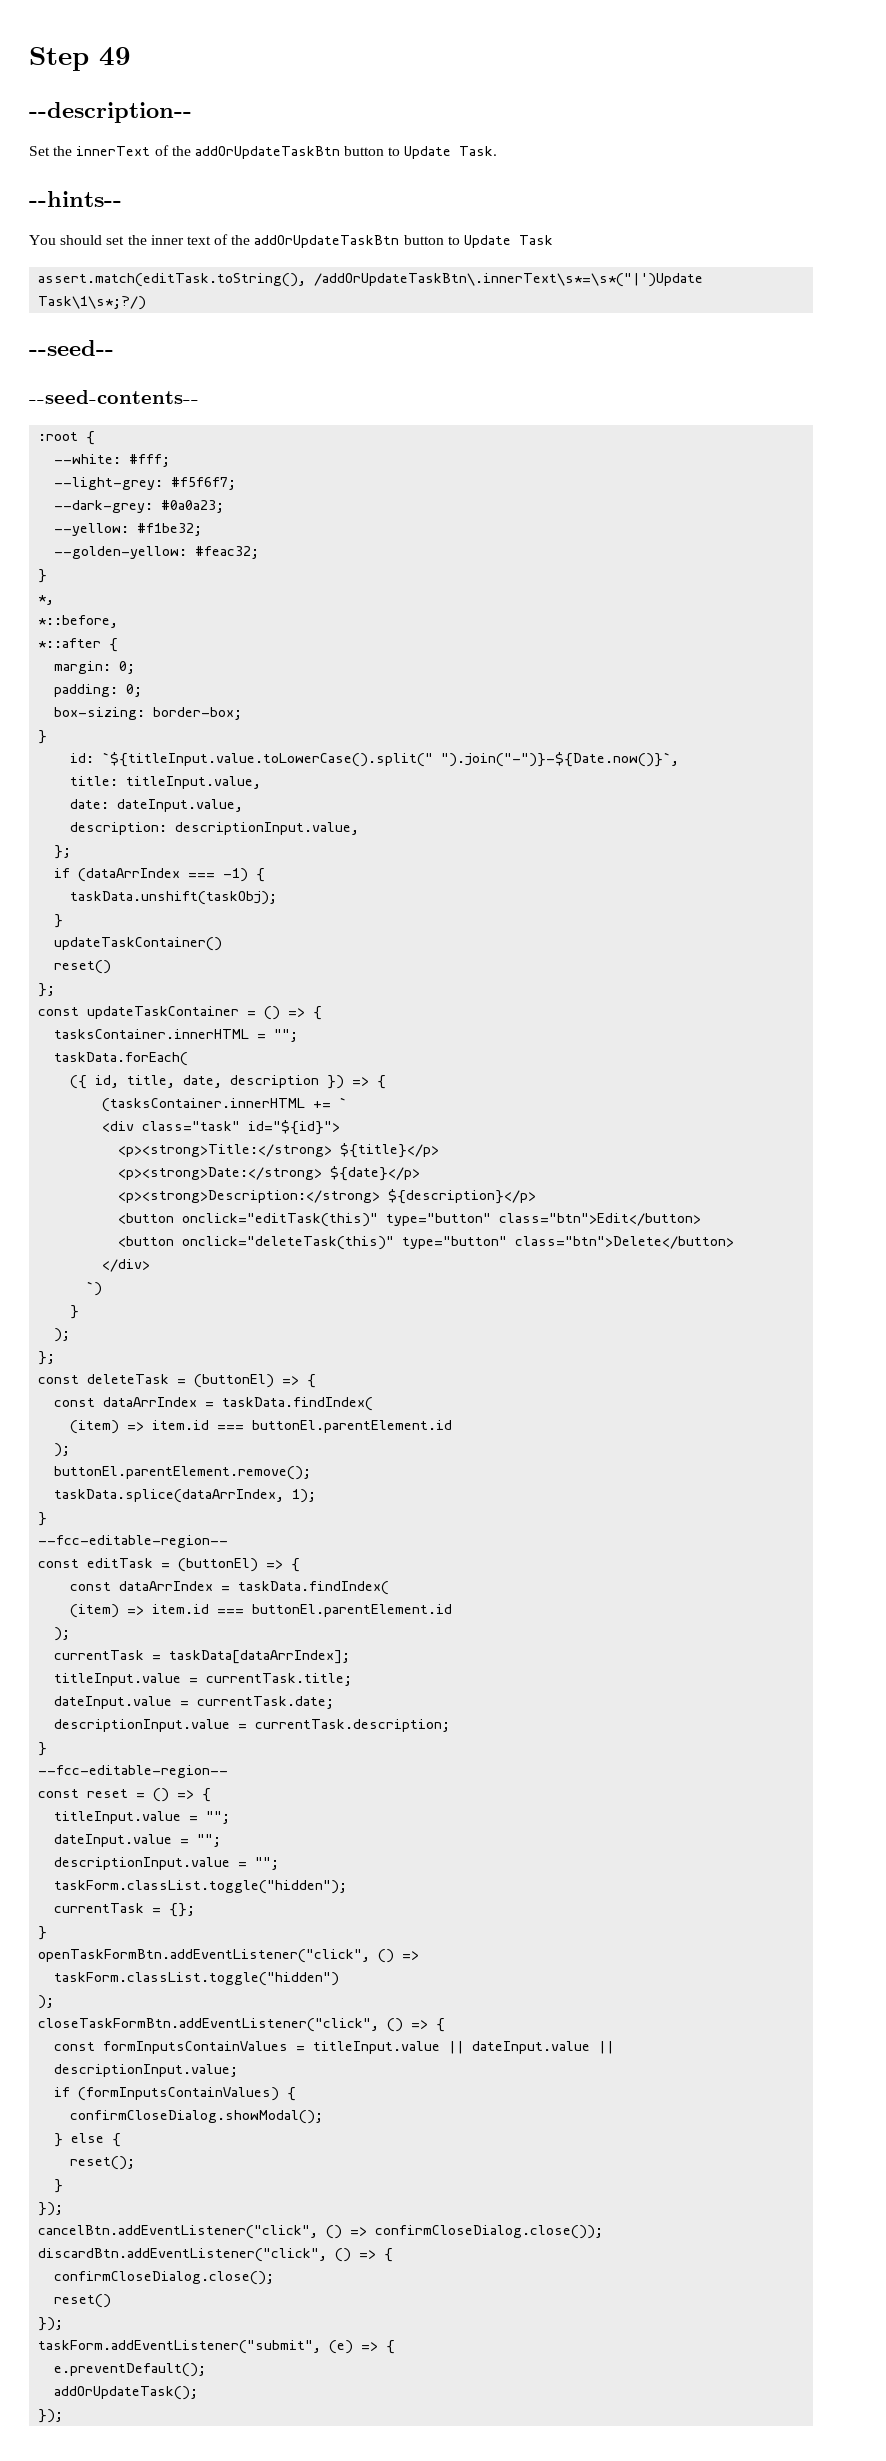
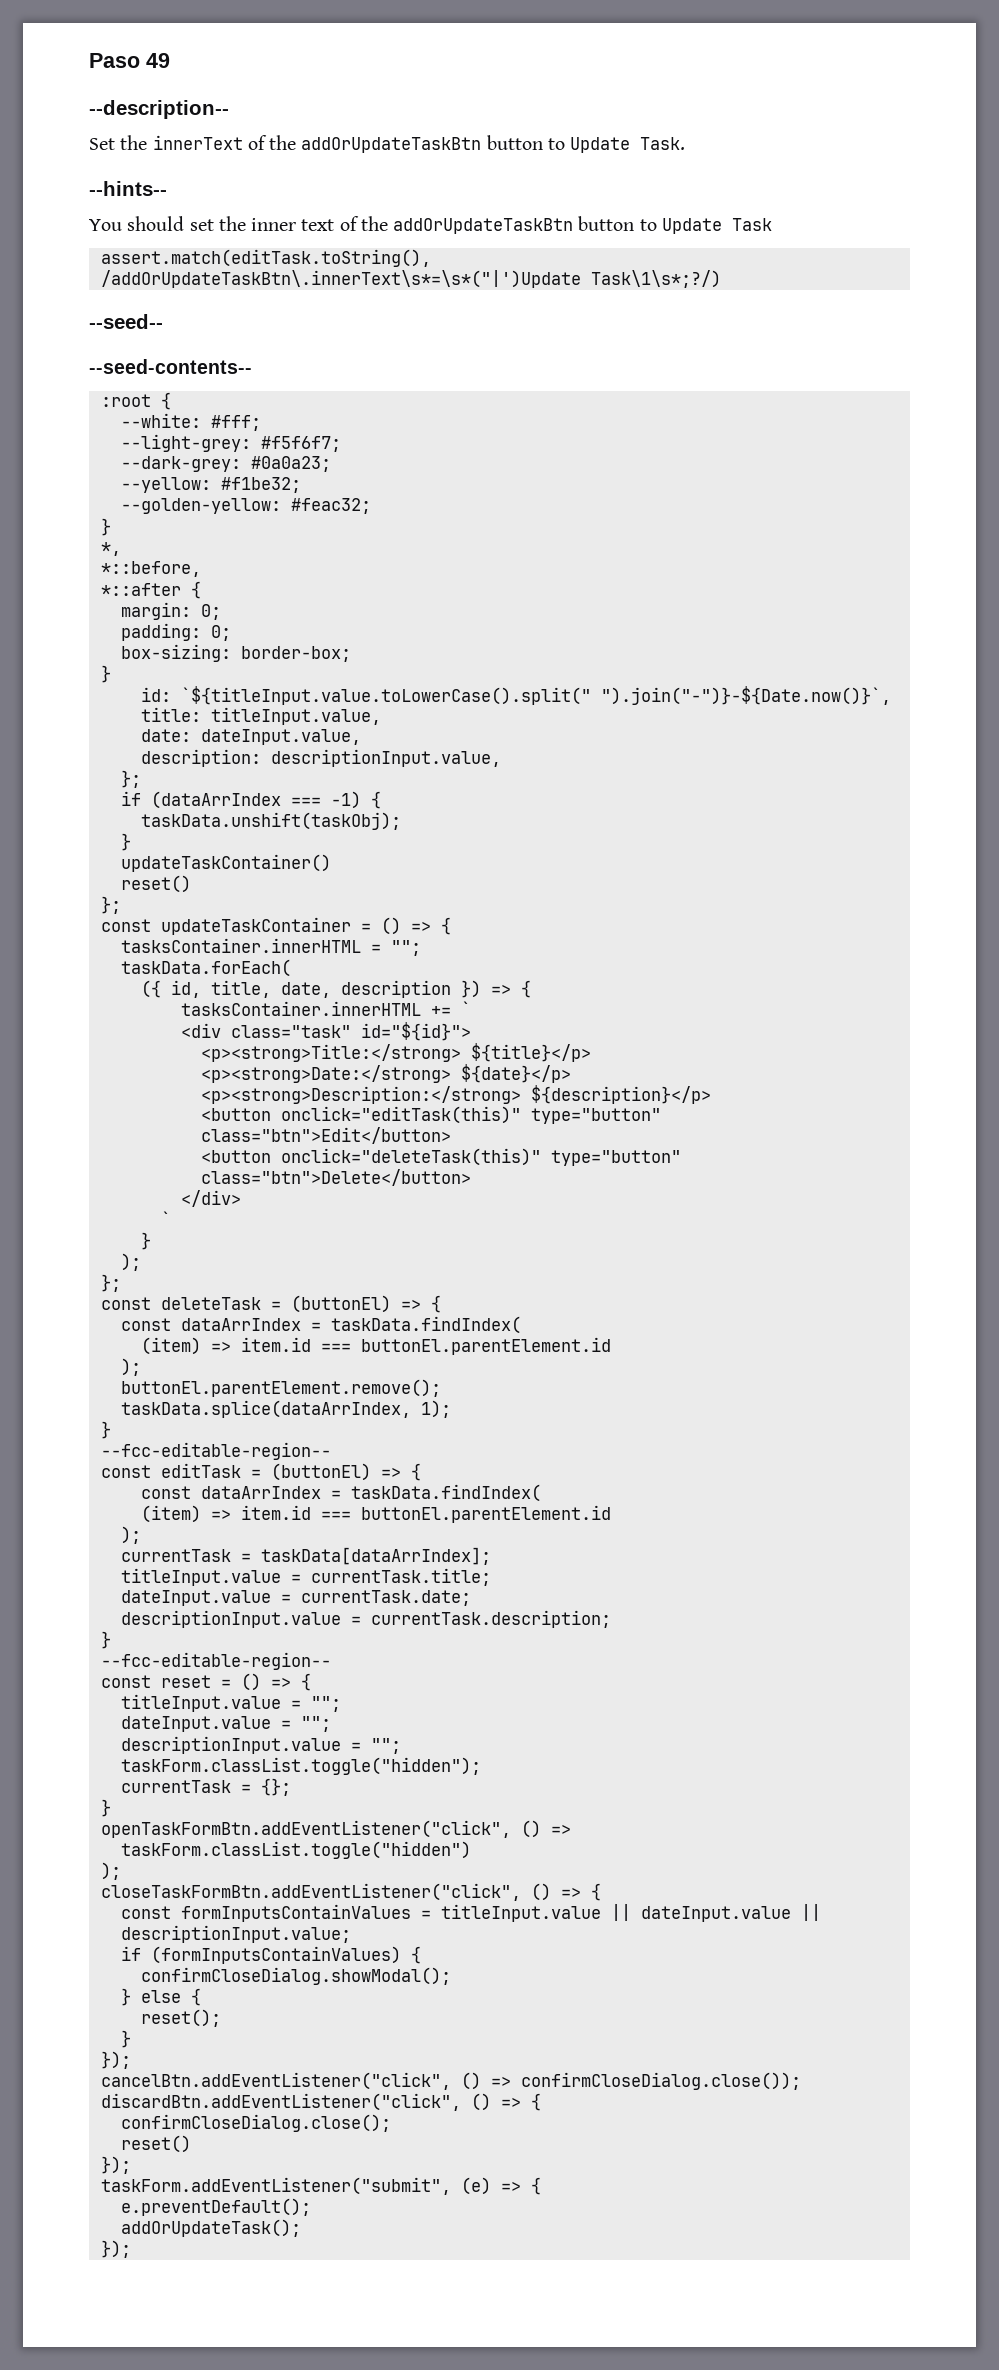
- Step 49
+ Paso 49
- (tasksContainer.innerHTML += `
+ tasksContainer.innerHTML += `
  </div>
- `)
+ `

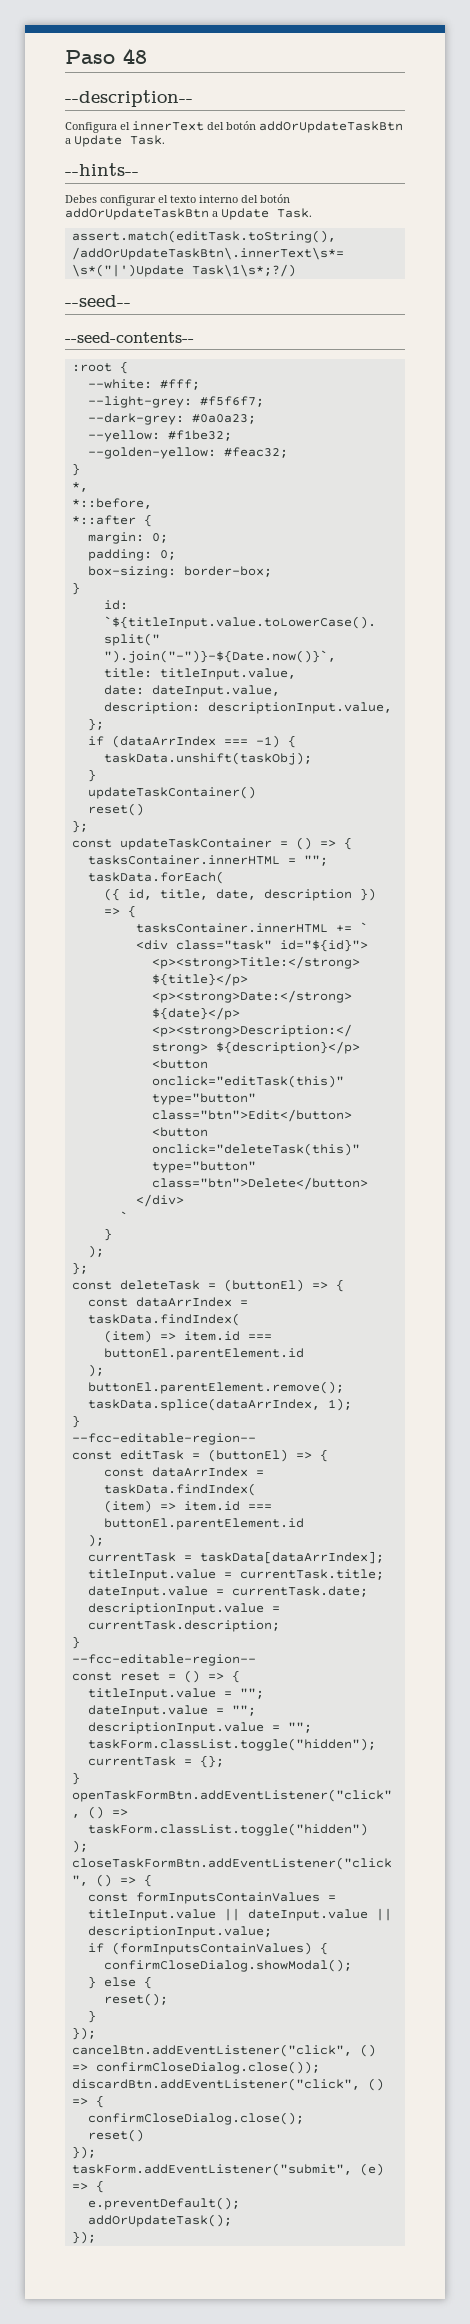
- Paso 49
+ Paso 48
- Set the innerText of the addOrUpdateTaskBtn button to Update Task.
+ Configura el innerText del botón addOrUpdateTaskBtn a Update Task.
  --hints--
- You should set the inner text of the addOrUpdateTaskBtn button to Update Task
+ Debes configurar el texto interno del botón addOrUpdateTaskBtn a Update Task.

